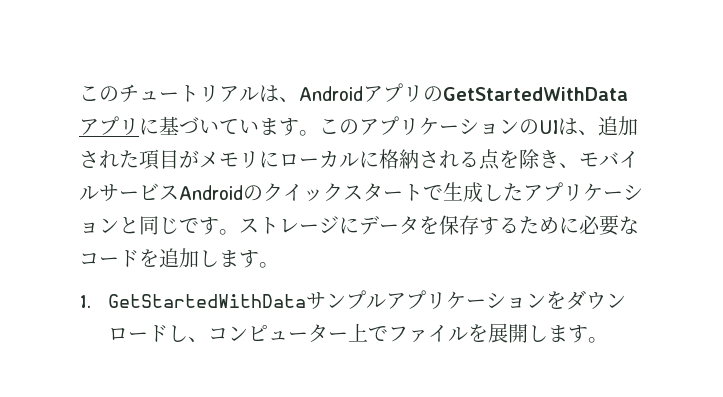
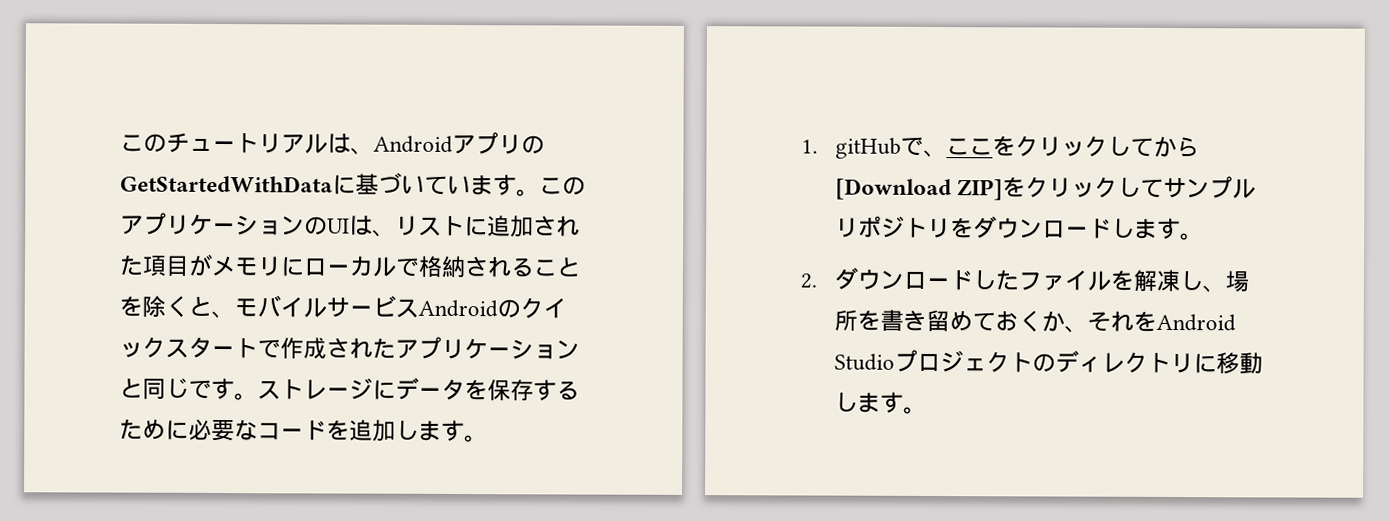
- このチュートリアルは、AndroidアプリのGetStartedWithDataアプリに基づいています。
+ このチュートリアルは、AndroidアプリのGetStartedWithDataに基づいています。
- このアプリケーションのUIは、追加された項目がメモリにローカルに格納される点を除き、モバイルサービスAndroidのクイックスタートで生成したアプリケーションと同じです。
+ このアプリケーションのUIは、リストに追加された項目がメモリにローカルで格納されることを除くと、モバイルサービスAndroidのクイックスタートで作成されたアプリケーションと同じです。
- 1. GetStartedWithDataサンプルアプリケーションをダウンロードし、コンピューター上でファイルを展開します。
+ 1. gitHubで、ここをクリックしてから[Download ZIP]をクリックしてサンプルリポジトリをダウンロードします。
+ 2.ダウンロードしたファイルを解凍し、場所を書き留めておくか、それをAndroid Studioプロジェクトのディレクトリに移動します。

